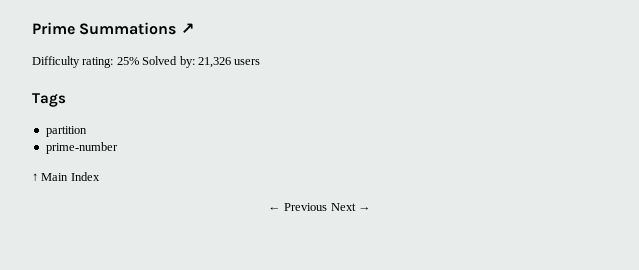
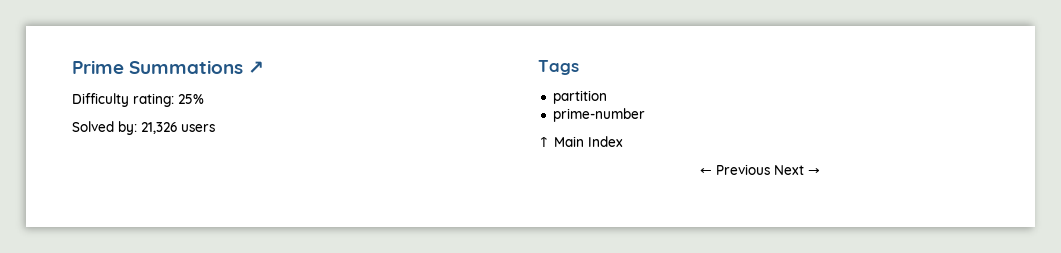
- Difficulty rating: 25% Solved by: 21,326 users
+ Difficulty rating: 25%
+ Solved by: 21,326 users

